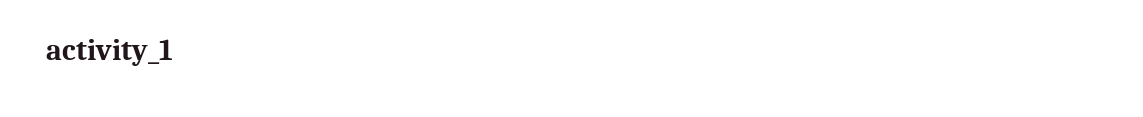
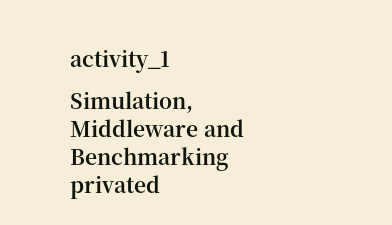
+ Simulation, Middleware and Benchmarking privated

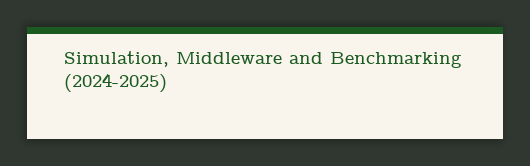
- activity_1
- Simulation, Middleware and Benchmarking privated
+ Simulation, Middleware and Benchmarking (2024-2025)

